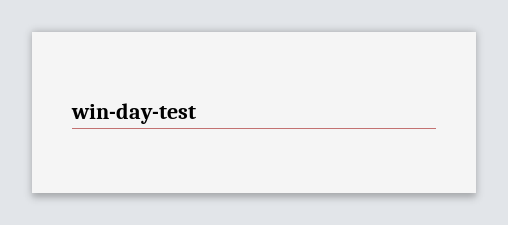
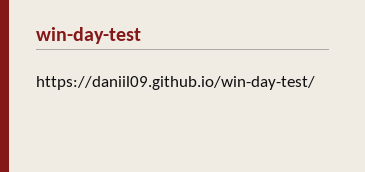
+ https://daniil09.github.io/win-day-test/

